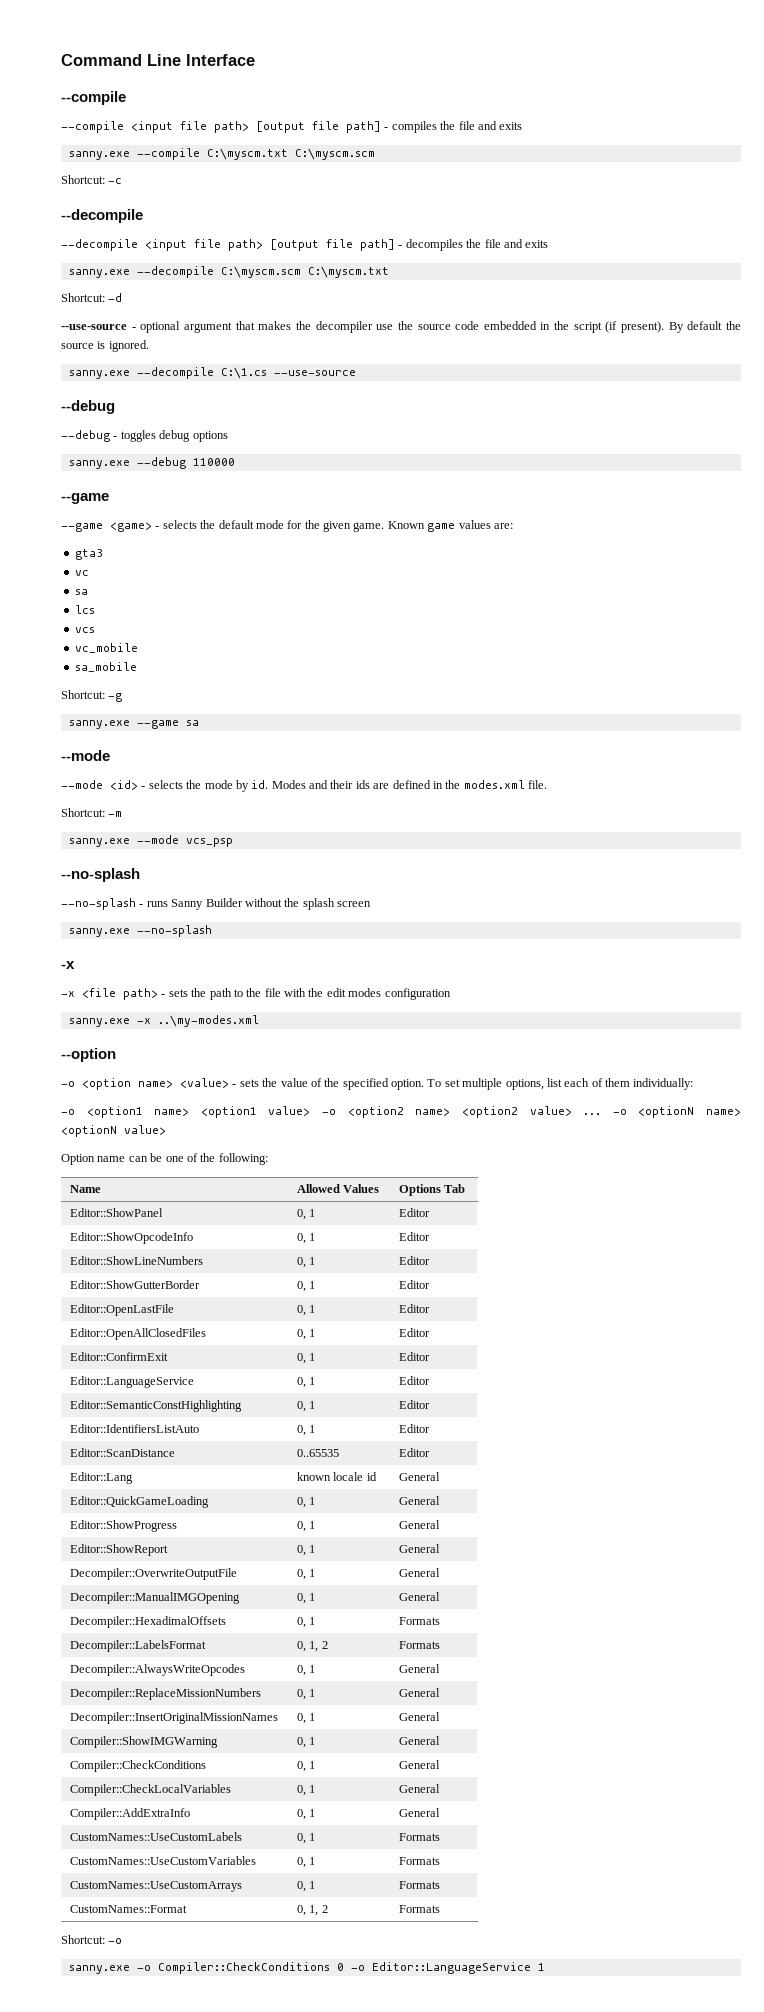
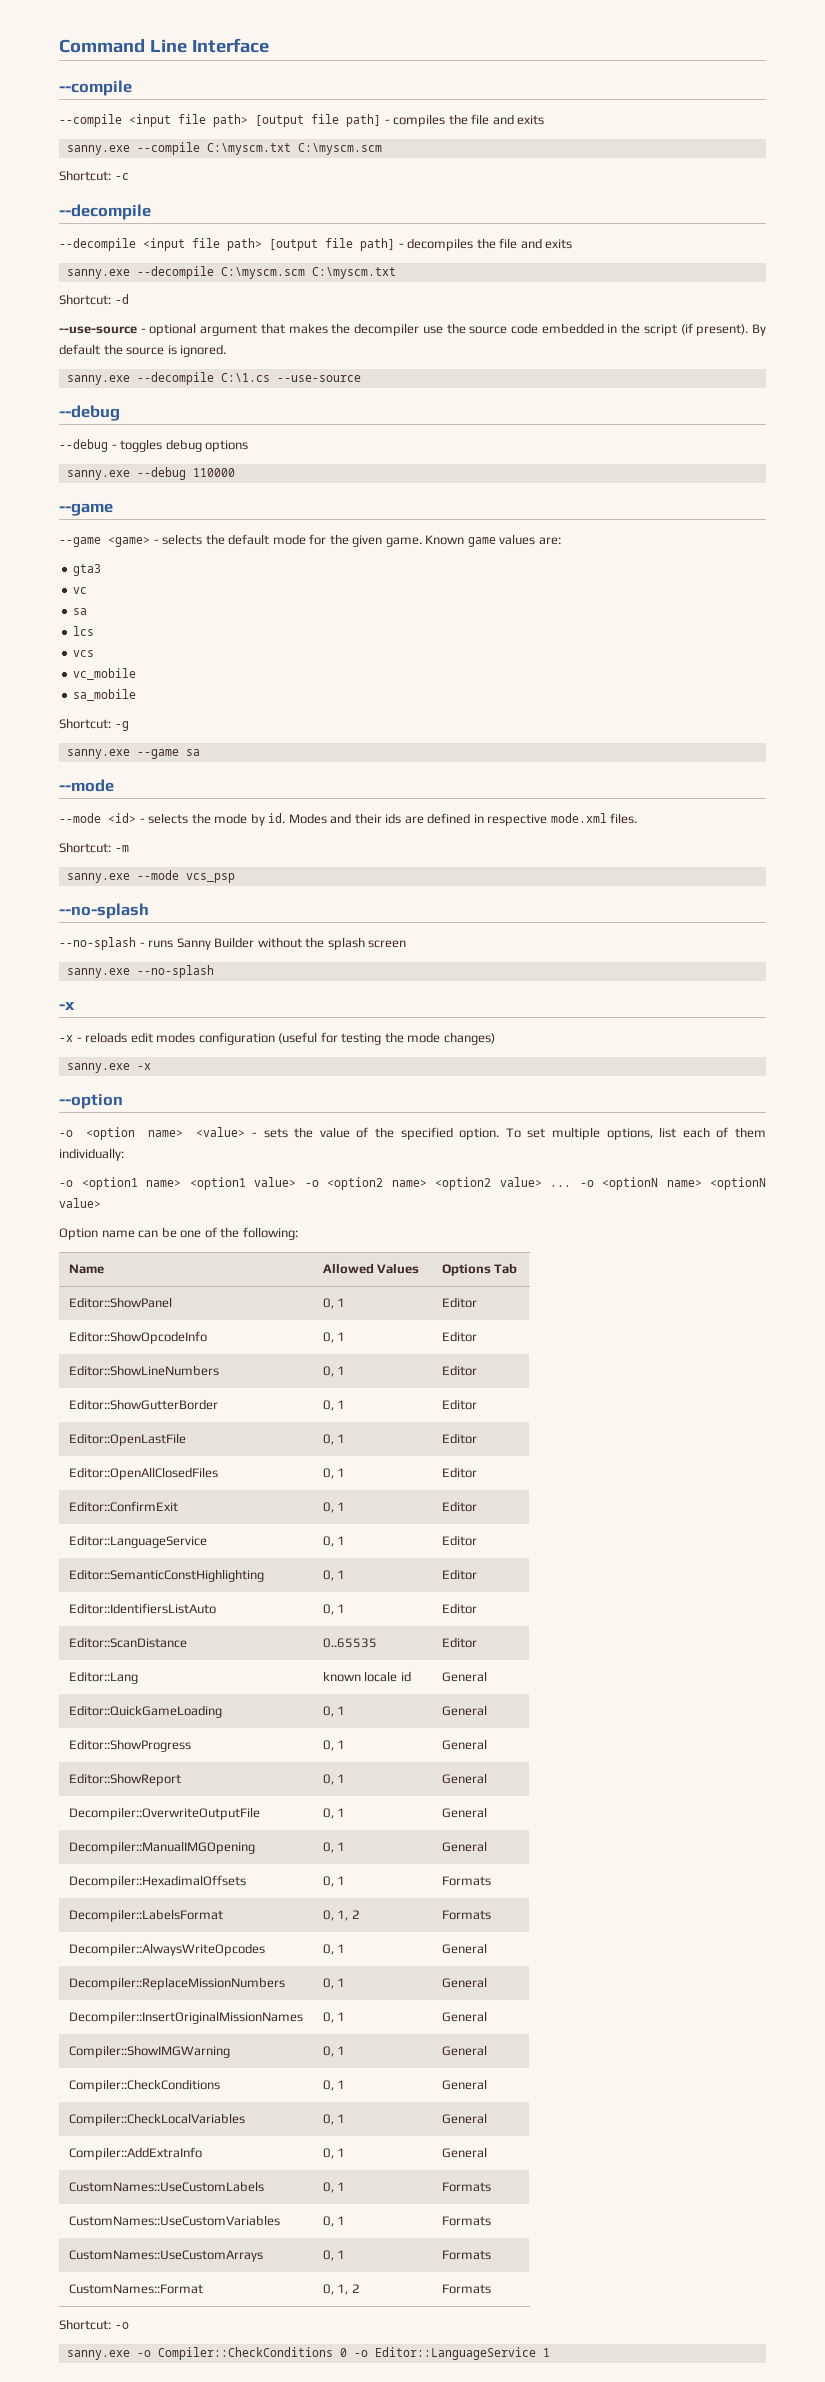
- Modes and their ids are defined in the modes.xml file.
+ Modes and their ids are defined in respective mode.xml files.
- -x <file path> - sets the path to the file with the edit modes configuration
+ -x - reloads edit modes configuration (useful for testing the mode changes)
- sanny.exe -x ..\my-modes.xml
+ sanny.exe -x

